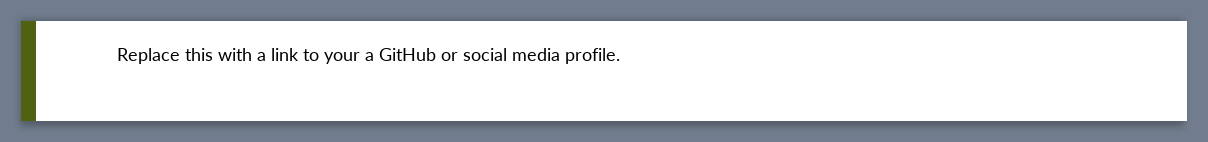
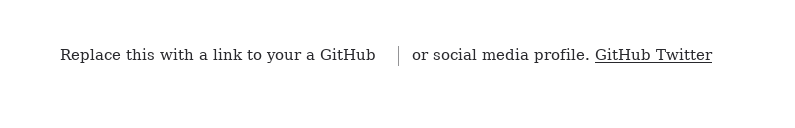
+ GitHub Twitter

